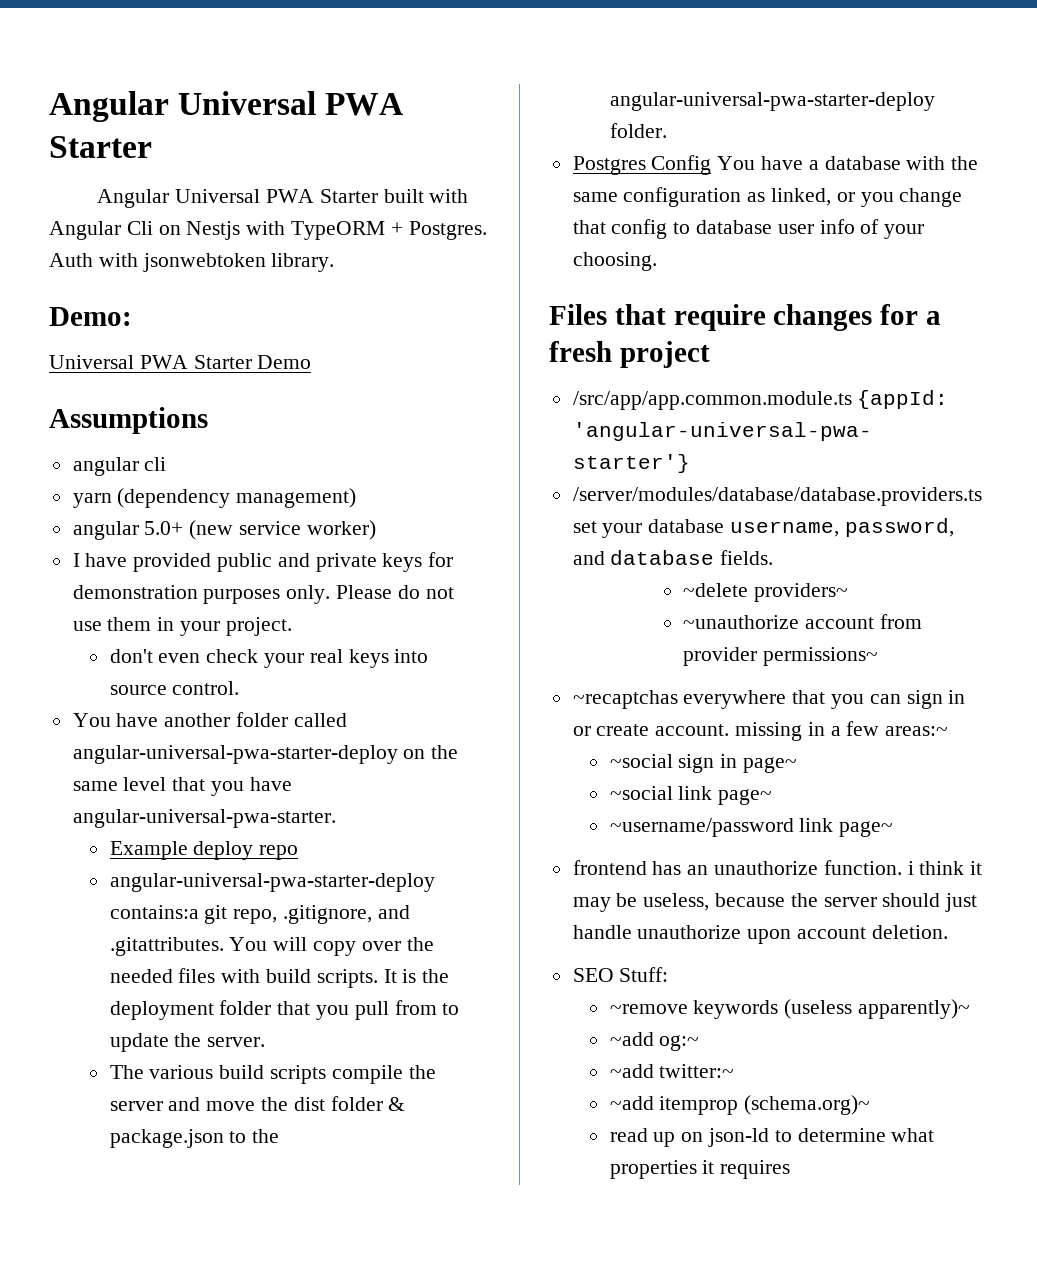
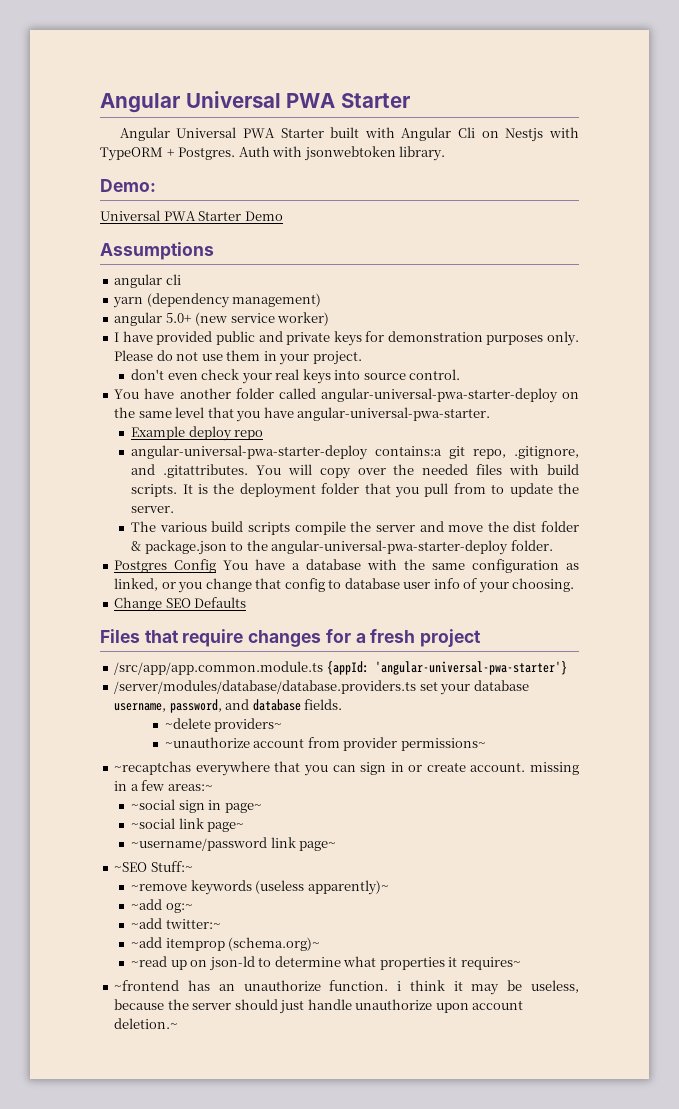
+ Change SEO Defaults
- frontend has an unauthorize function. i think it may be useless, because the server should just handle unauthorize upon account deletion.
- SEO Stuff:
+ ~SEO Stuff:~
  ~remove keywords (useless apparently)~
  ~add og:~
  ~add twitter:~
  ~add itemprop (schema.org)~
- read up on json-ld to determine what properties it requires
+ ~read up on json-ld to determine what properties it requires~
+ ~frontend has an unauthorize function. i think it may be useless, because the server should just handle unauthorize upon account deletion.~

